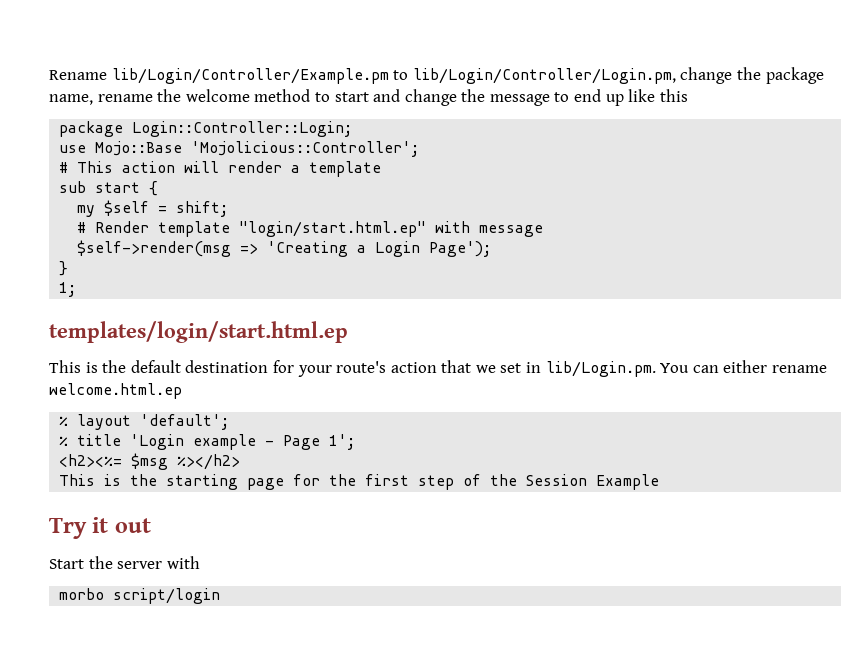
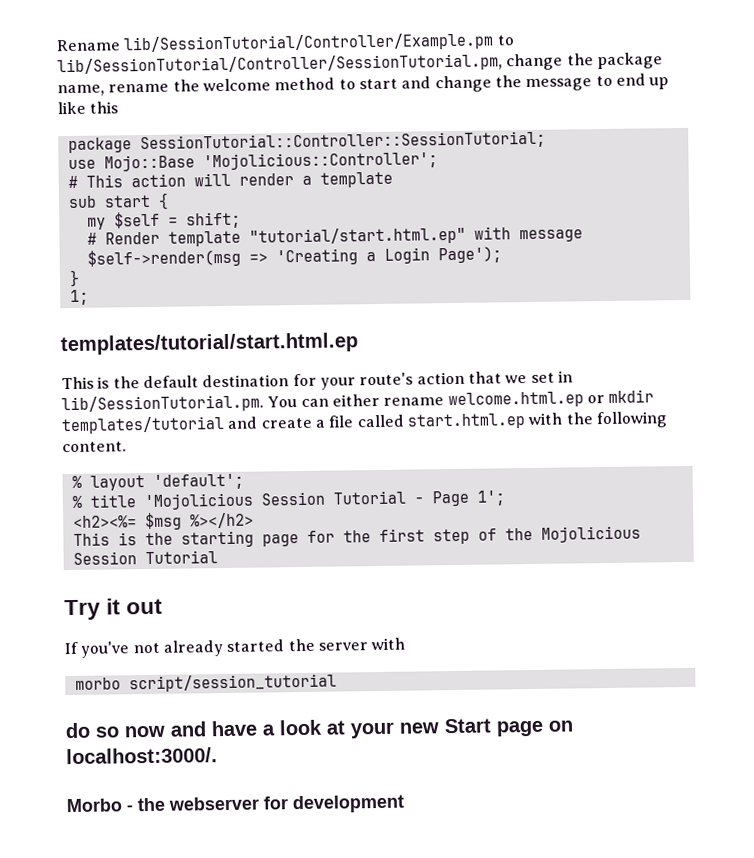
- Rename lib/Login/Controller/Example.pm to lib/Login/Controller/Login.pm, change the package name, rename the welcome method to start and change the message to end up like this
+ Rename lib/SessionTutorial/Controller/Example.pm to lib/SessionTutorial/Controller/SessionTutorial.pm, change the package name, rename the welcome method to start and change the message to end up like this
- package Login::Controller::Login;
+ package SessionTutorial::Controller::SessionTutorial;
- # Render template "login/start.html.ep" with message
+ # Render template "tutorial/start.html.ep" with message
- templates/login/start.html.ep
+ templates/tutorial/start.html.ep
- This is the default destination for your route's action that we set in lib/Login.pm. You can either rename welcome.html.ep
+ This is the default destination for your route's action that we set in lib/SessionTutorial.pm. You can either rename welcome.html.ep or mkdir templates/tutorial and create a file called start.html.ep with the following content.
- % title 'Login example - Page 1';
+ % title 'Mojolicious Session Tutorial - Page 1';
- This is the starting page for the first step of the Session Example
+ This is the starting page for the first step of the Mojolicious Session Tutorial
- Start the server with
+ If you've not already started the server with
- morbo script/login
+ morbo script/session_tutorial
+ do so now and have a look at your new Start page on localhost:3000/.
+ Morbo - the webserver for development

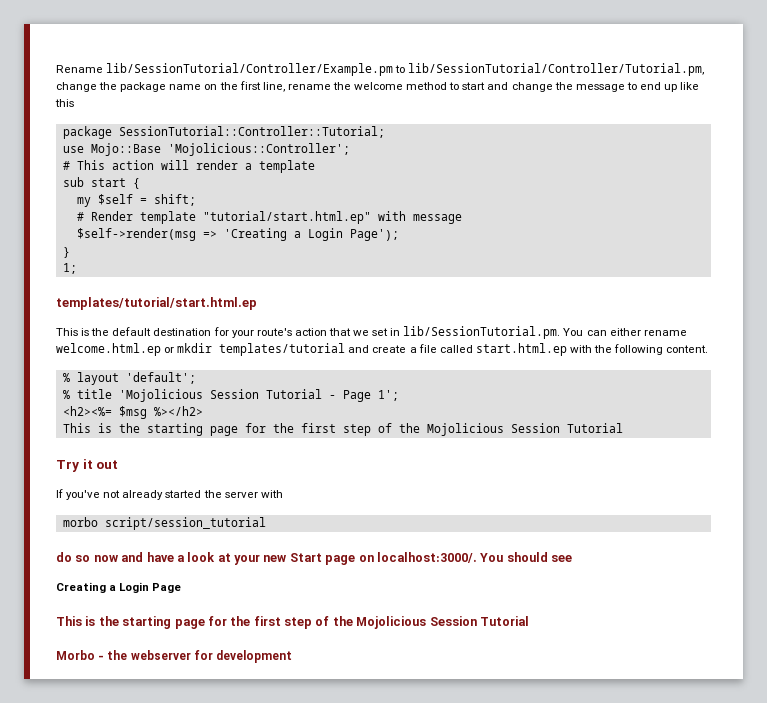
- Rename lib/SessionTutorial/Controller/Example.pm to lib/SessionTutorial/Controller/SessionTutorial.pm, change the package name, rename the welcome method to start and change the message to end up like this
+ Rename lib/SessionTutorial/Controller/Example.pm to lib/SessionTutorial/Controller/Tutorial.pm, change the package name on the first line, rename the welcome method to start and change the message to end up like this
- package SessionTutorial::Controller::SessionTutorial;
+ package SessionTutorial::Controller::Tutorial;
+ You should see
+ Creating a Login Page
+ This is the starting page for the first step of the Mojolicious Session Tutorial

